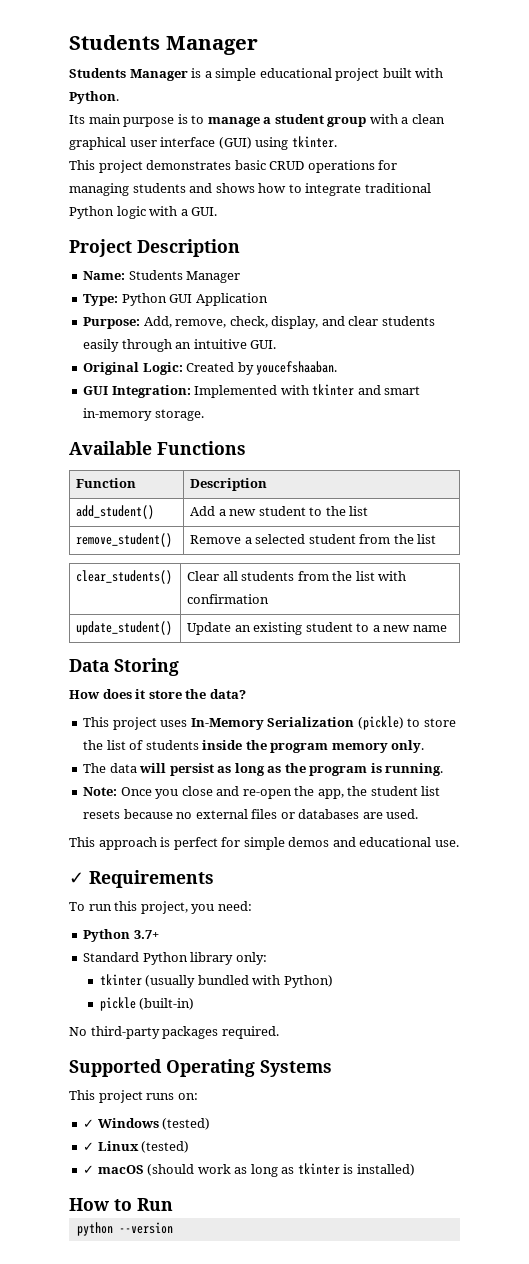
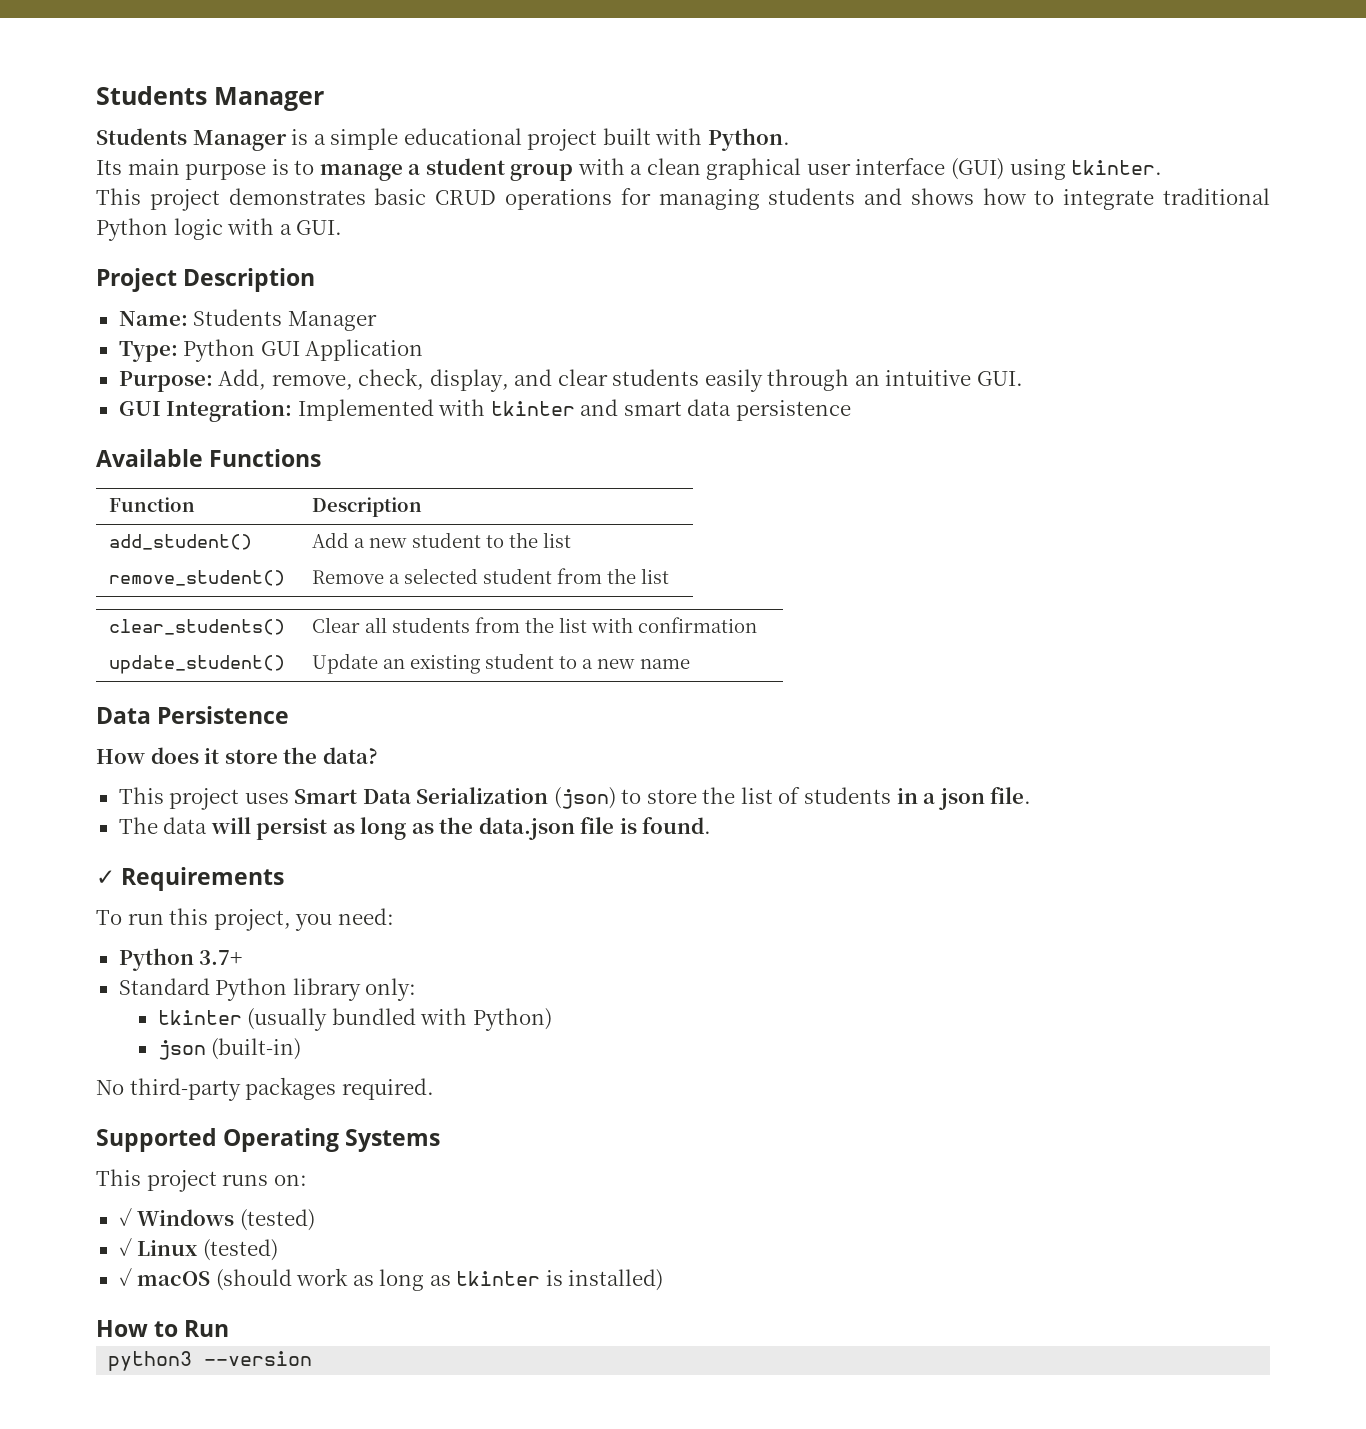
- Original Logic: Created by youcefshaaban.
- GUI Integration: Implemented with tkinter and smart in-memory storage.
+ GUI Integration: Implemented with tkinter and smart data persistence
- Data Storing
+ Data Persistence
- This project uses In-Memory Serialization (pickle) to store the list of students inside the program memory only.
+ This project uses Smart Data Serialization (json) to store the list of students in a json file.
- The data will persist as long as the program is running.
- Note: Once you close and re-open the app, the student list resets because no external files or databases are used.
- This approach is perfect for simple demos and educational use.
+ The data will persist as long as the data.json file is found.
- pickle (built-in)
+ json (built-in)
- python --version
+ python3 --version

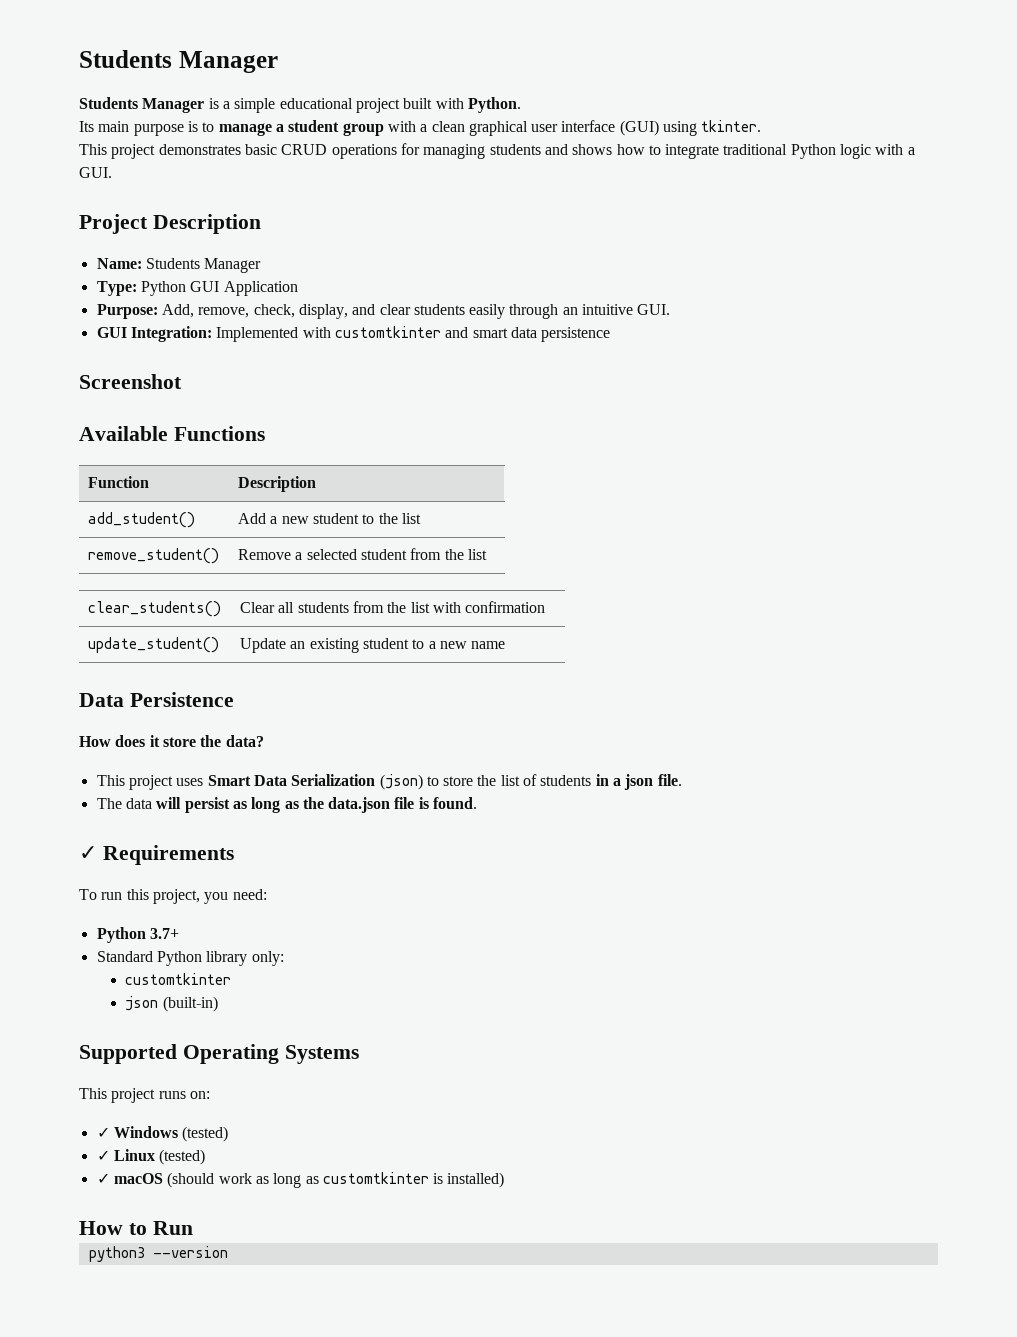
- GUI Integration: Implemented with tkinter and smart data persistence
+ GUI Integration: Implemented with customtkinter and smart data persistence
+ Screenshot
  Standard Python library only:
- tkinter (usually bundled with Python)
+ customtkinter
  json (built-in)
- No third-party packages required.
- ✓ macOS (should work as long as tkinter is installed)
+ ✓ macOS (should work as long as customtkinter is installed)

